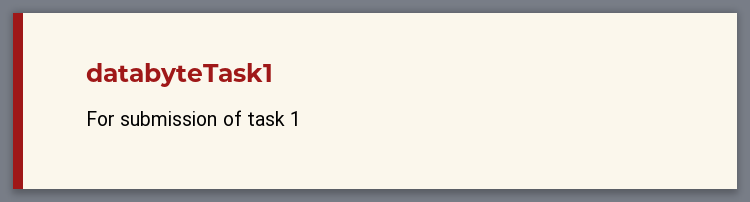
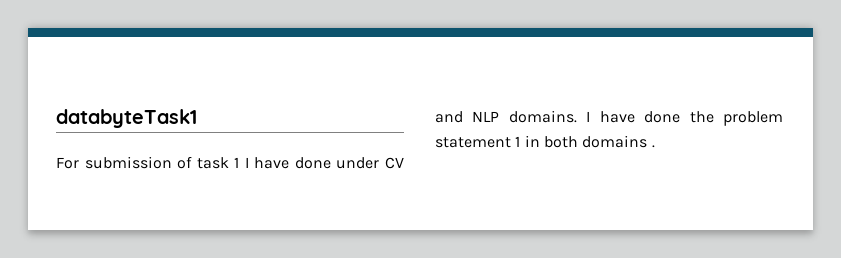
- For submission of task 1
+ For submission of task 1 I have done under CV and NLP domains. I have done the problem statement 1 in both domains .

